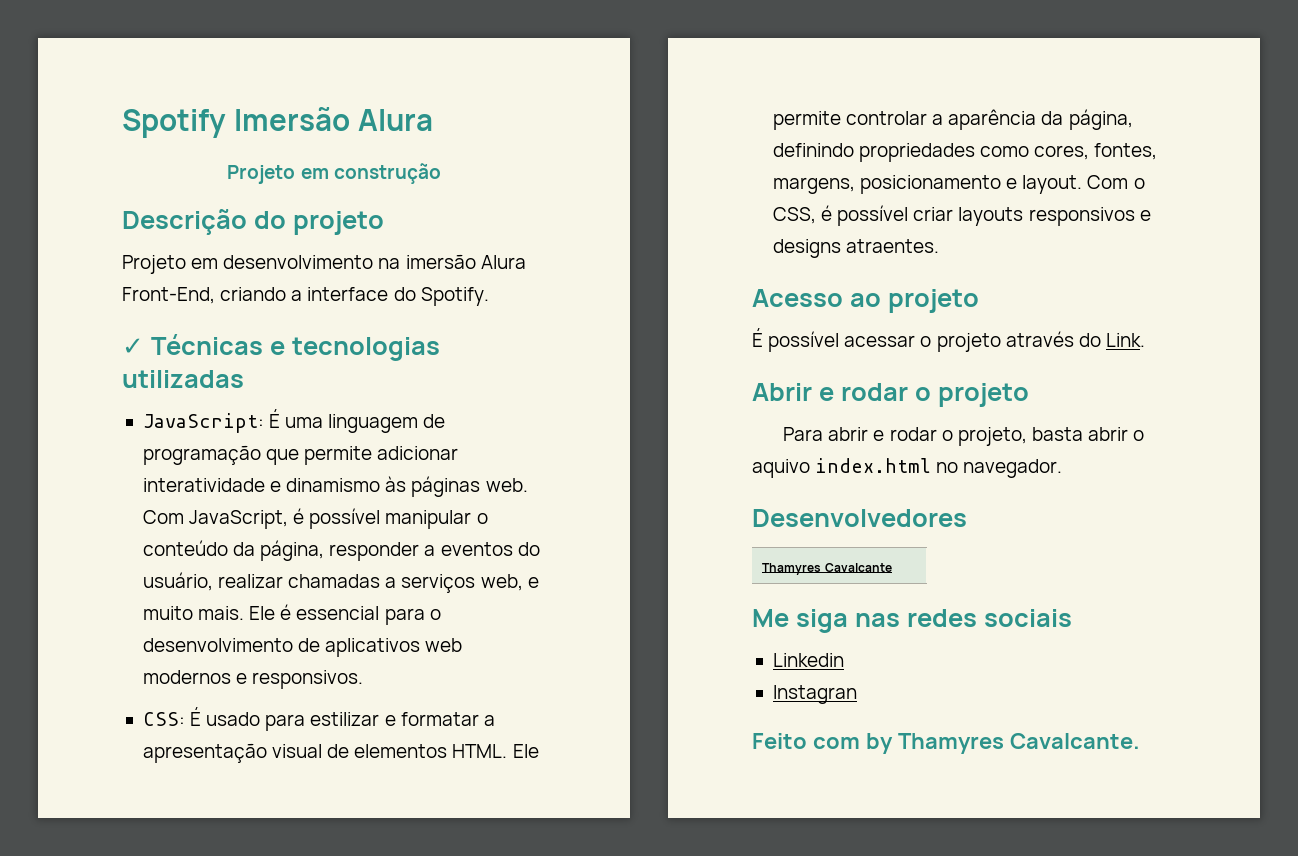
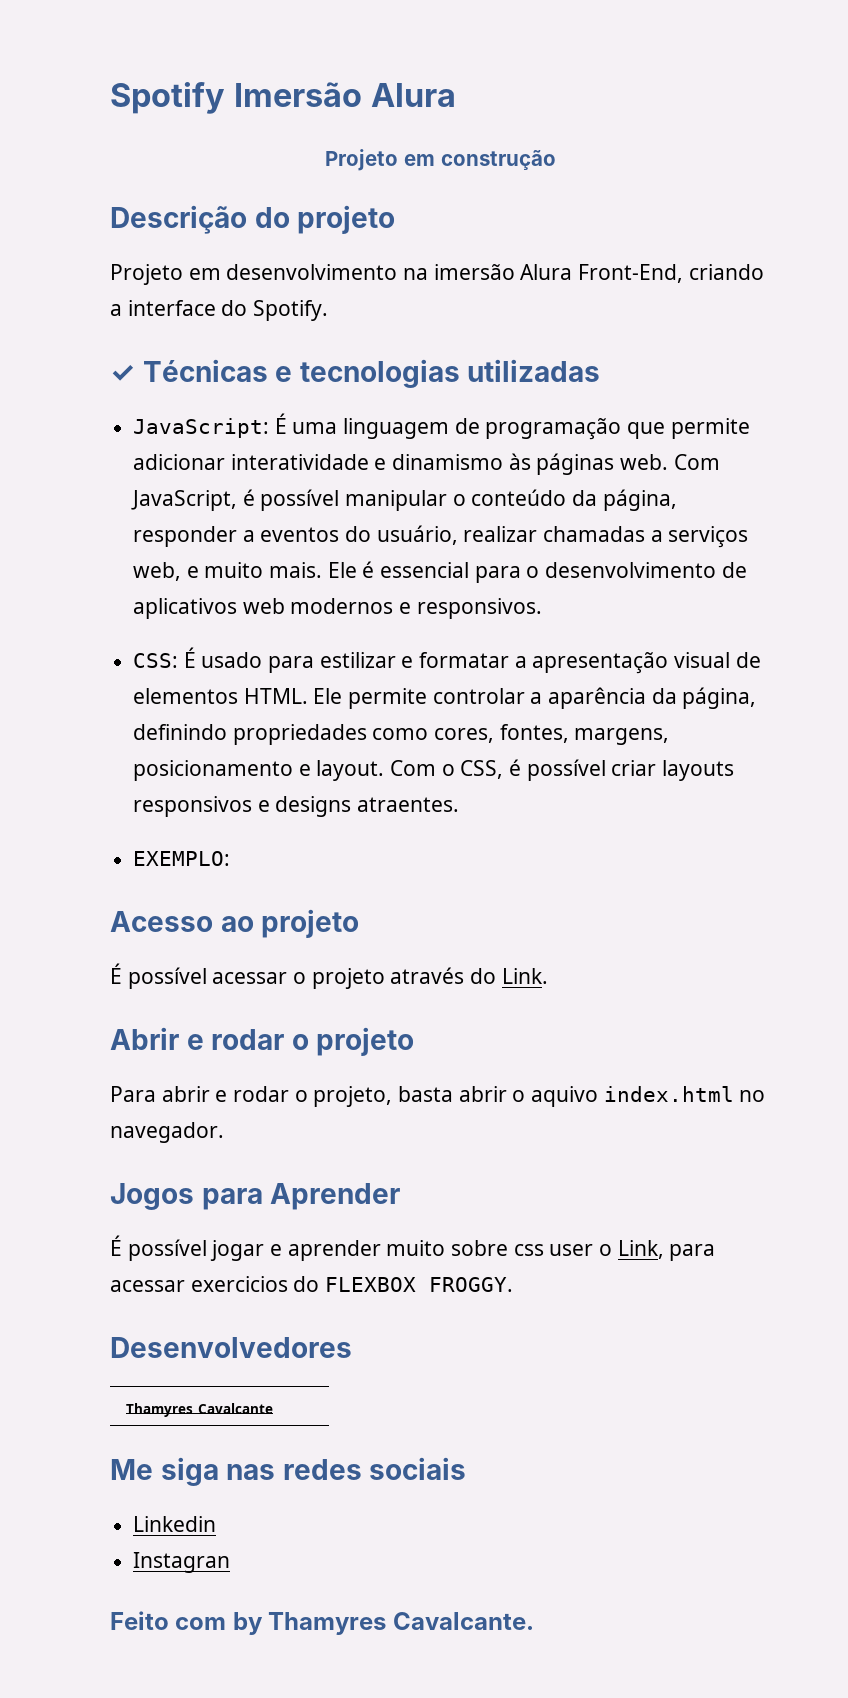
+ EXEMPLO:
+ Jogos para Aprender
+ É possível jogar e aprender muito sobre css user o Link, para acessar exercicios do FLEXBOX FROGGY.

